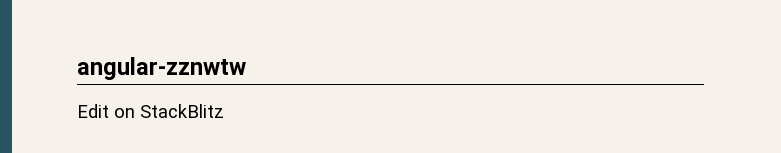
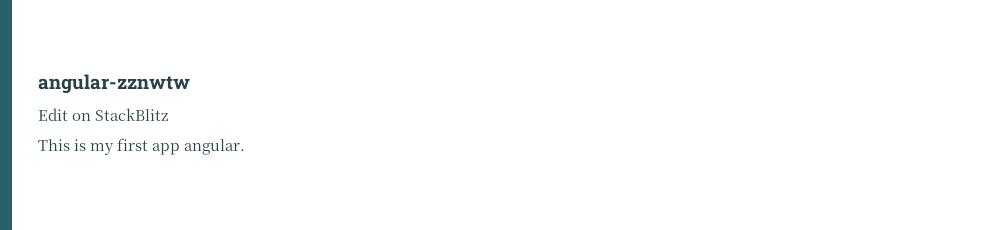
+ This is my first app angular.

